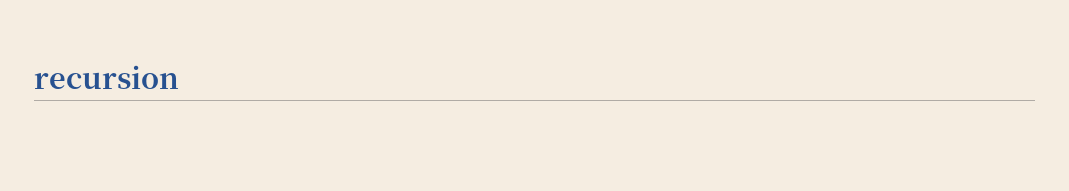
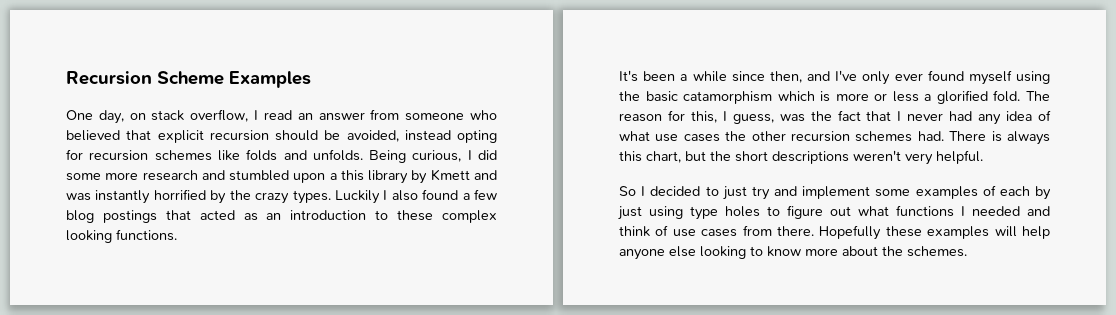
- recursion
+ Recursion Scheme Examples
+ One day, on stack overflow, I read an answer from someone who believed that explicit recursion should be avoided, instead opting for recursion schemes like folds and unfolds. Being curious, I did some more research and stumbled upon a this library by Kmett and was instantly horrified by the crazy types. Luckily I also found a few blog postings that acted as an introduction to these complex looking functions.
+ It's been a while since then, and I've only ever found myself using the basic catamorphism which is more or less a glorified fold. The reason for this, I guess, was the fact that I never had any idea of what use cases the other recursion schemes had. There is always this chart, but the short descriptions weren't very helpful.
+ So I decided to just try and implement some examples of each by just using type holes to figure out what functions I needed and think of use cases from there. Hopefully these examples will help anyone else looking to know more about the schemes.

